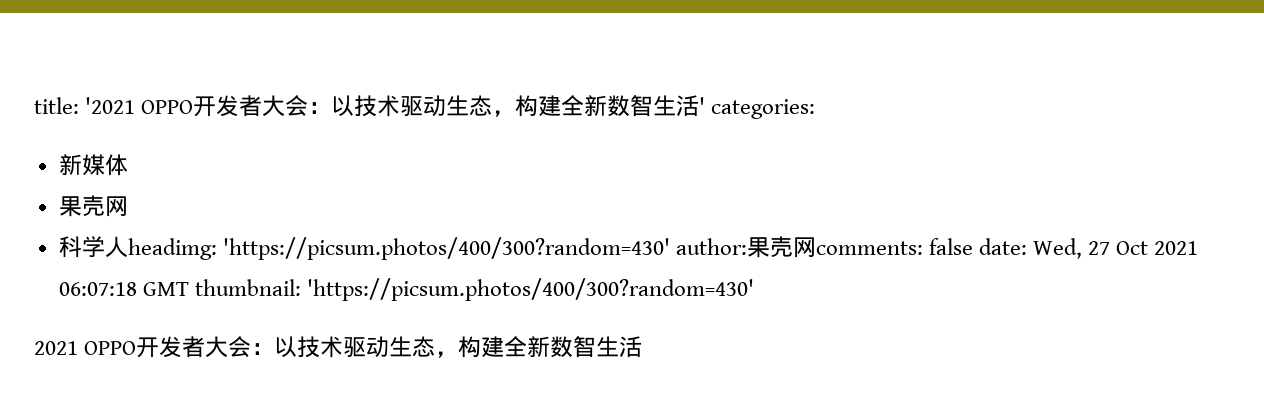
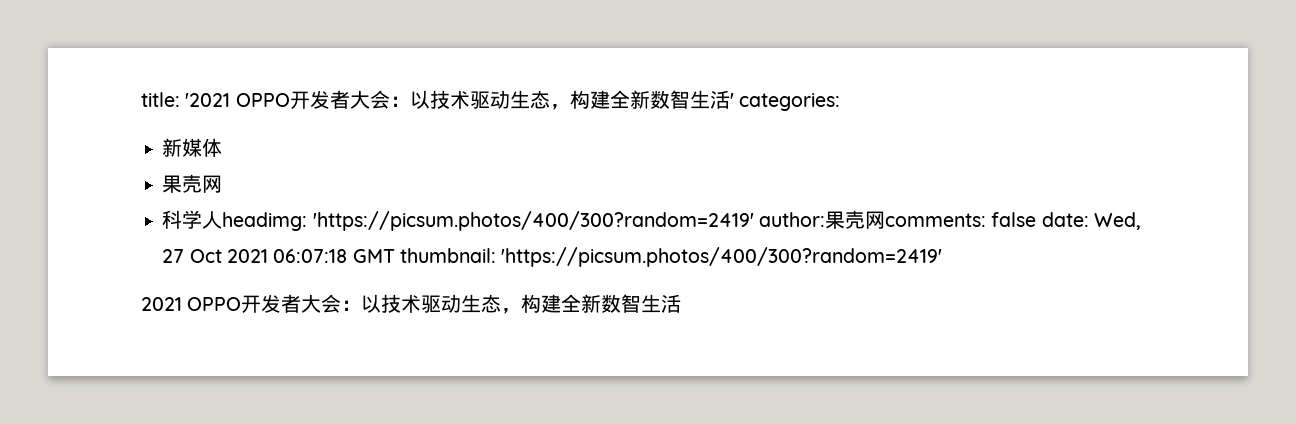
- 科学人headimg: 'https://picsum.photos/400/300?random=430' author:果壳网comments: false date: Wed, 27 Oct 2021 06:07:18 GMT thumbnail: 'https://picsum.photos/400/300?random=430'
+ 科学人headimg: 'https://picsum.photos/400/300?random=2419' author:果壳网comments: false date: Wed, 27 Oct 2021 06:07:18 GMT thumbnail: 'https://picsum.photos/400/300?random=2419'

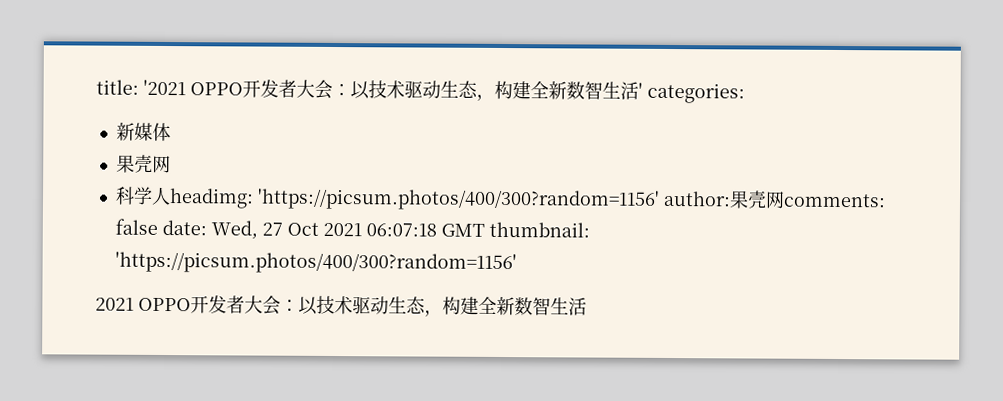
- 科学人headimg: 'https://picsum.photos/400/300?random=2419' author:果壳网comments: false date: Wed, 27 Oct 2021 06:07:18 GMT thumbnail: 'https://picsum.photos/400/300?random=2419'
+ 科学人headimg: 'https://picsum.photos/400/300?random=1156' author:果壳网comments: false date: Wed, 27 Oct 2021 06:07:18 GMT thumbnail: 'https://picsum.photos/400/300?random=1156'

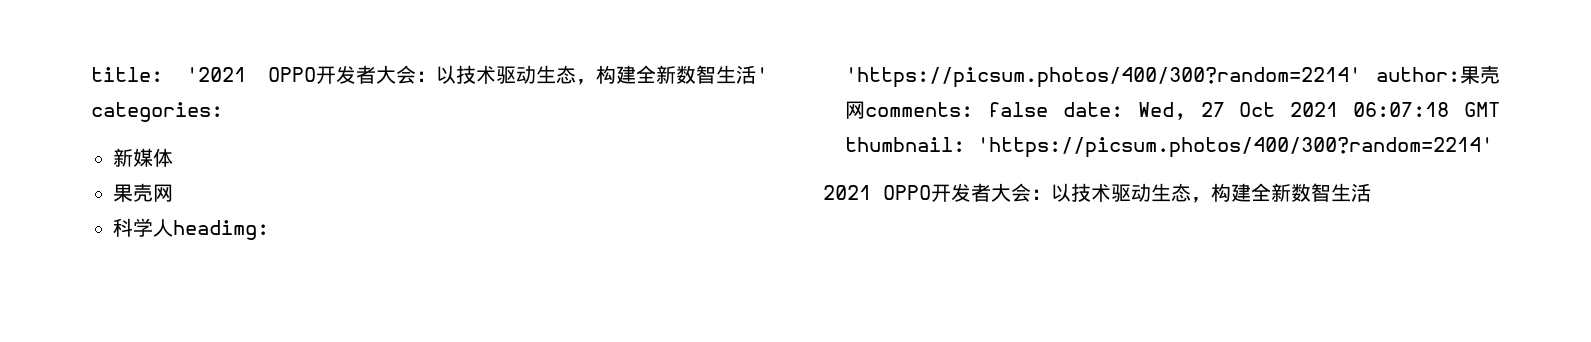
- 科学人headimg: 'https://picsum.photos/400/300?random=1156' author:果壳网comments: false date: Wed, 27 Oct 2021 06:07:18 GMT thumbnail: 'https://picsum.photos/400/300?random=1156'
+ 科学人headimg: 'https://picsum.photos/400/300?random=2214' author:果壳网comments: false date: Wed, 27 Oct 2021 06:07:18 GMT thumbnail: 'https://picsum.photos/400/300?random=2214'

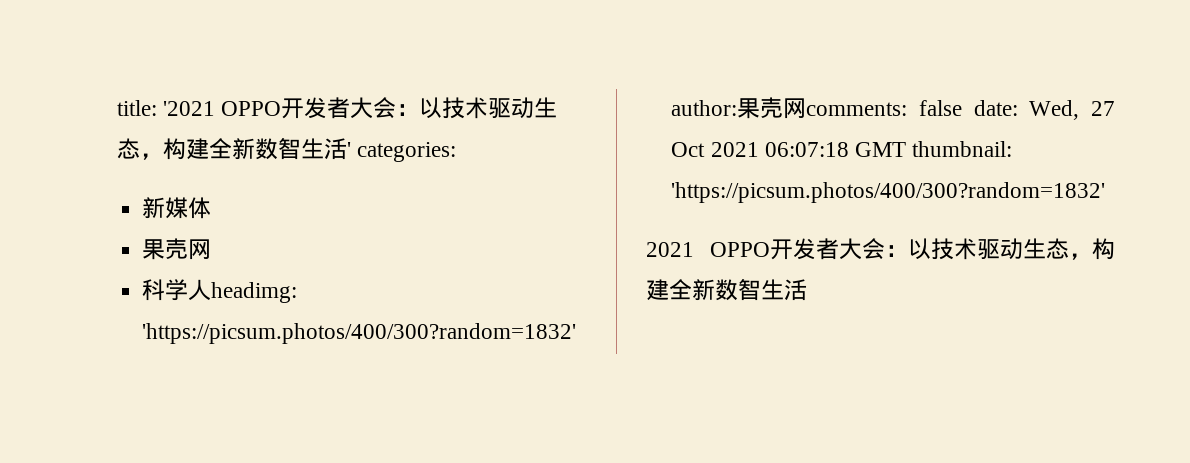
- 科学人headimg: 'https://picsum.photos/400/300?random=2214' author:果壳网comments: false date: Wed, 27 Oct 2021 06:07:18 GMT thumbnail: 'https://picsum.photos/400/300?random=2214'
+ 科学人headimg: 'https://picsum.photos/400/300?random=1832' author:果壳网comments: false date: Wed, 27 Oct 2021 06:07:18 GMT thumbnail: 'https://picsum.photos/400/300?random=1832'

